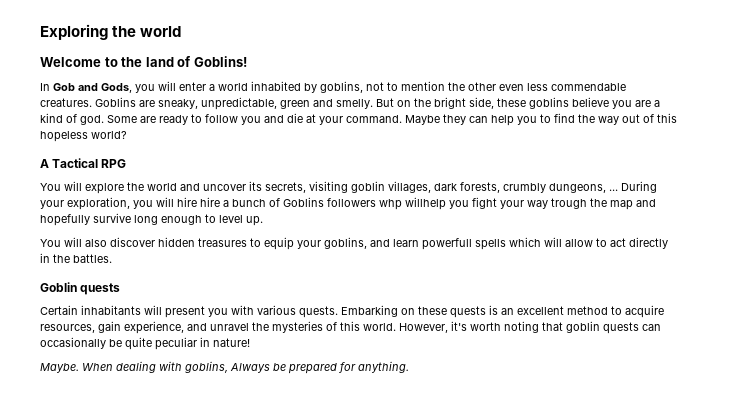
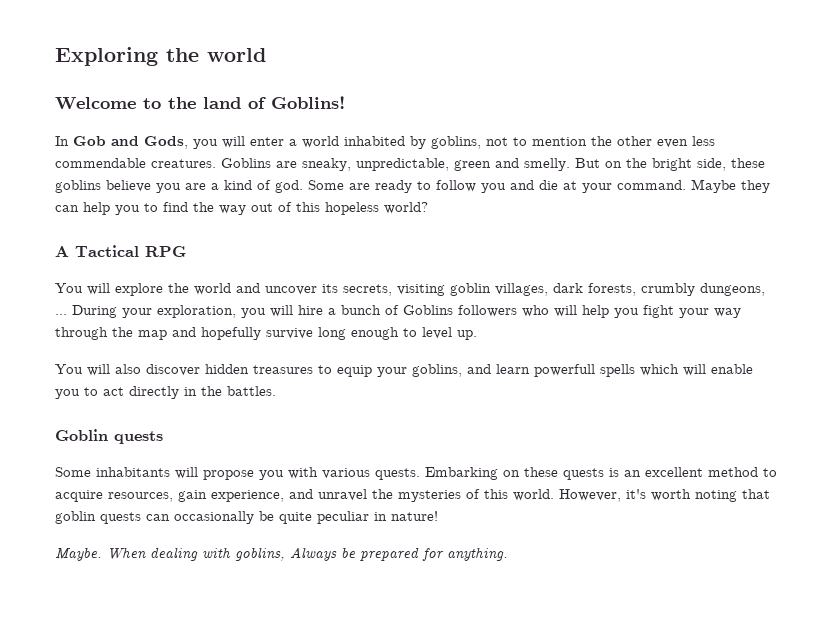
- During your exploration, you will hire hire a bunch of Goblins followers whp willhelp you fight your way trough the map and hopefully survive long enough to level up.
+ During your exploration, you will hire a bunch of Goblins followers who will help you fight your way through the map and hopefully survive long enough to level up.
- You will also discover hidden treasures to equip your goblins, and learn powerfull spells which will allow to act directly in the battles.
+ You will also discover hidden treasures to equip your goblins, and learn powerfull spells which will enable you to act directly in the battles.
- Certain inhabitants will present you with various quests.
+ Some inhabitants will propose you with various quests.

